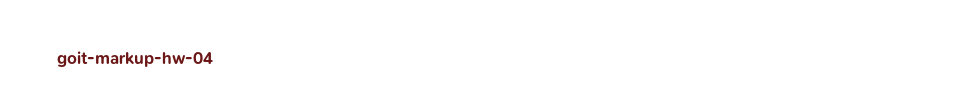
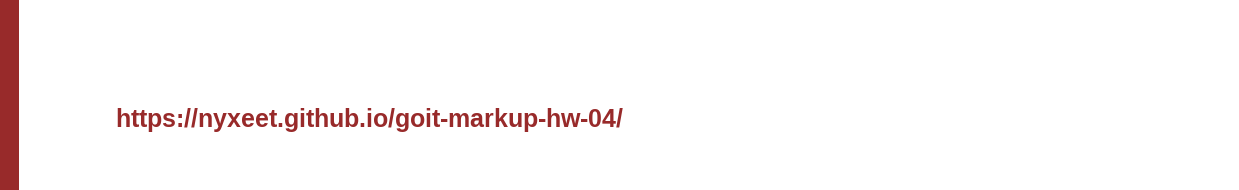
- goit-markup-hw-04
+ https://nyxeet.github.io/goit-markup-hw-04/

